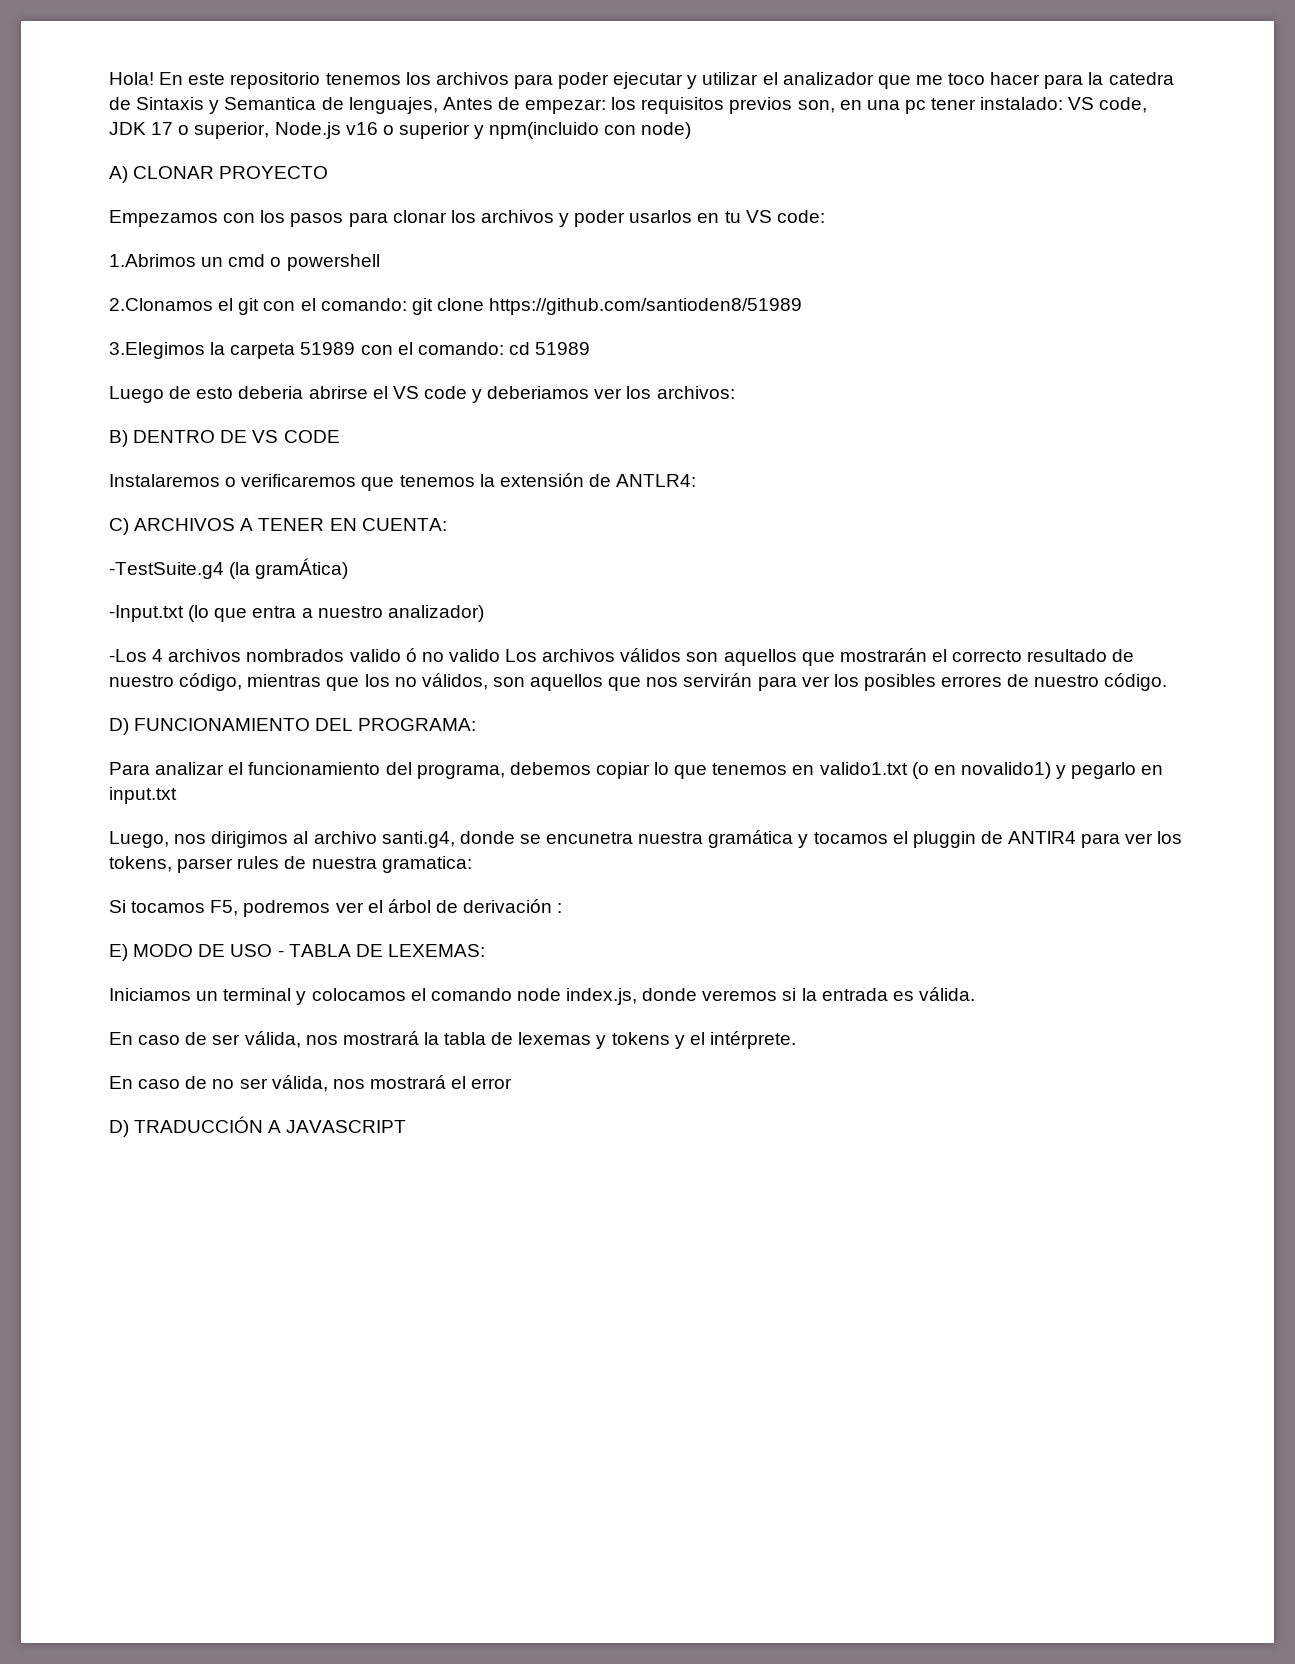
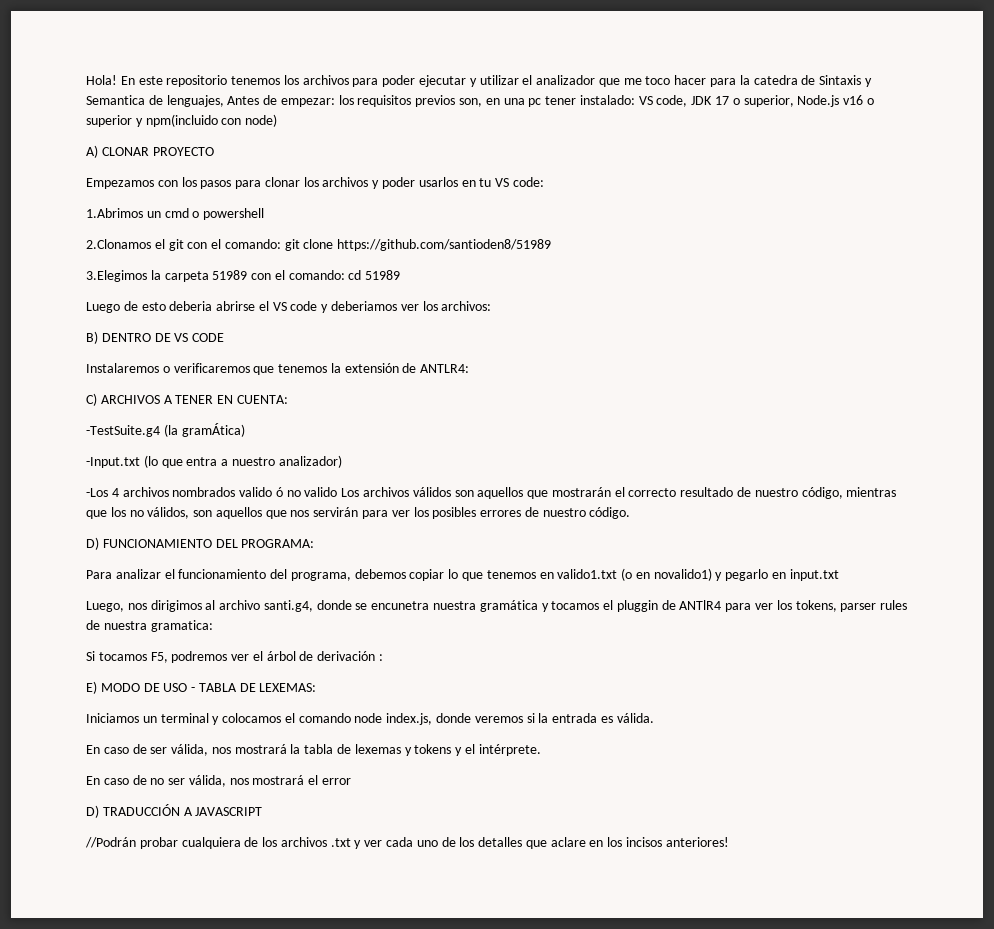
+ //Podrán probar cualquiera de los archivos .txt y ver cada uno de los detalles que aclare en los incisos anteriores!

